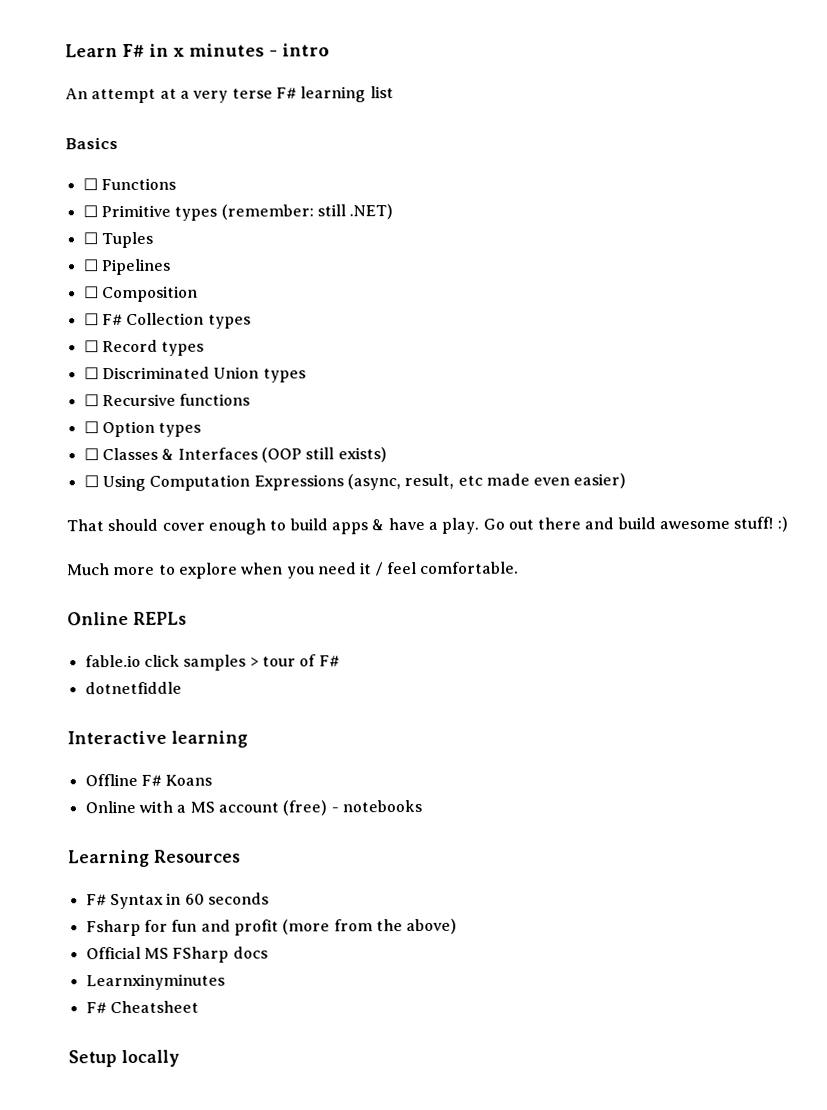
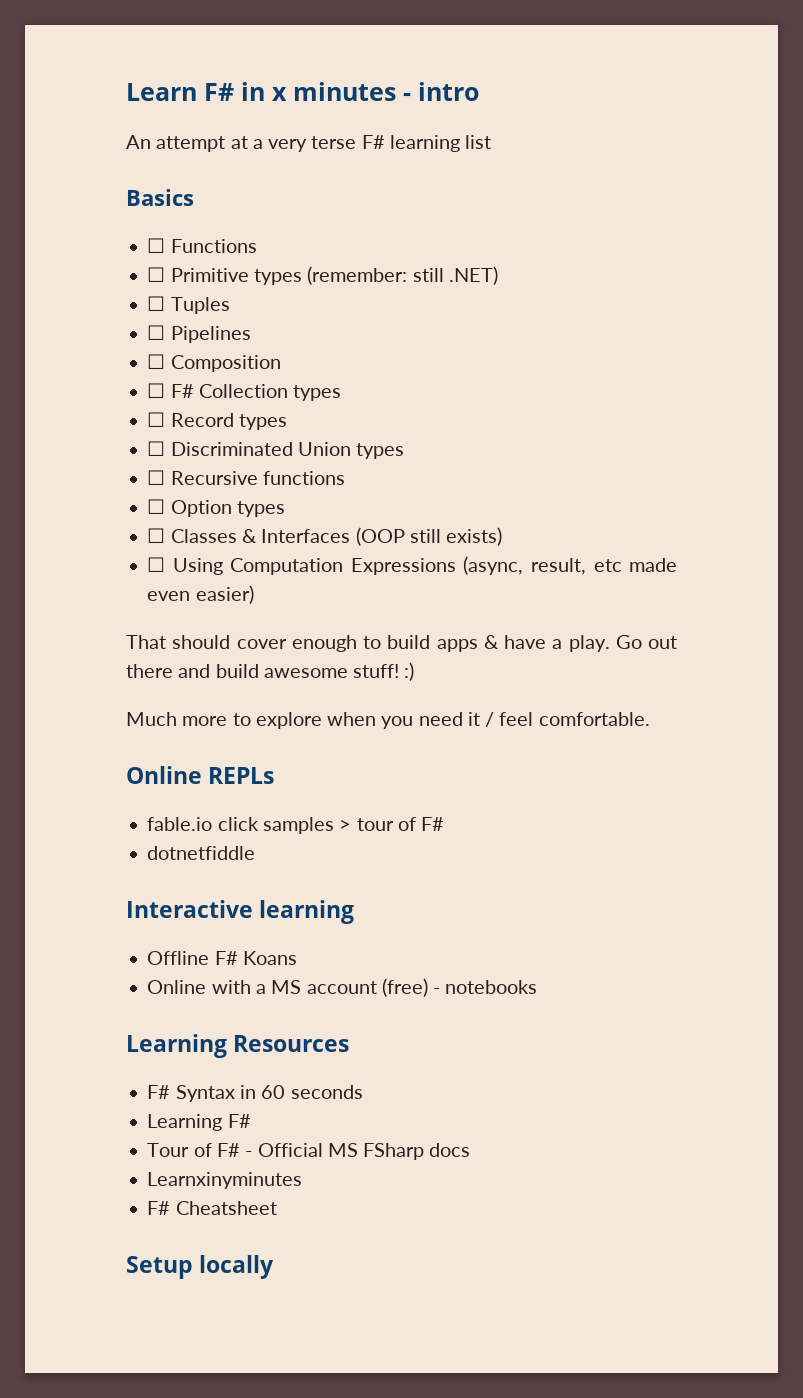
- Fsharp for fun and profit (more from the above)
- Official MS FSharp docs
+ Learning F#
+ Tour of F# - Official MS FSharp docs

